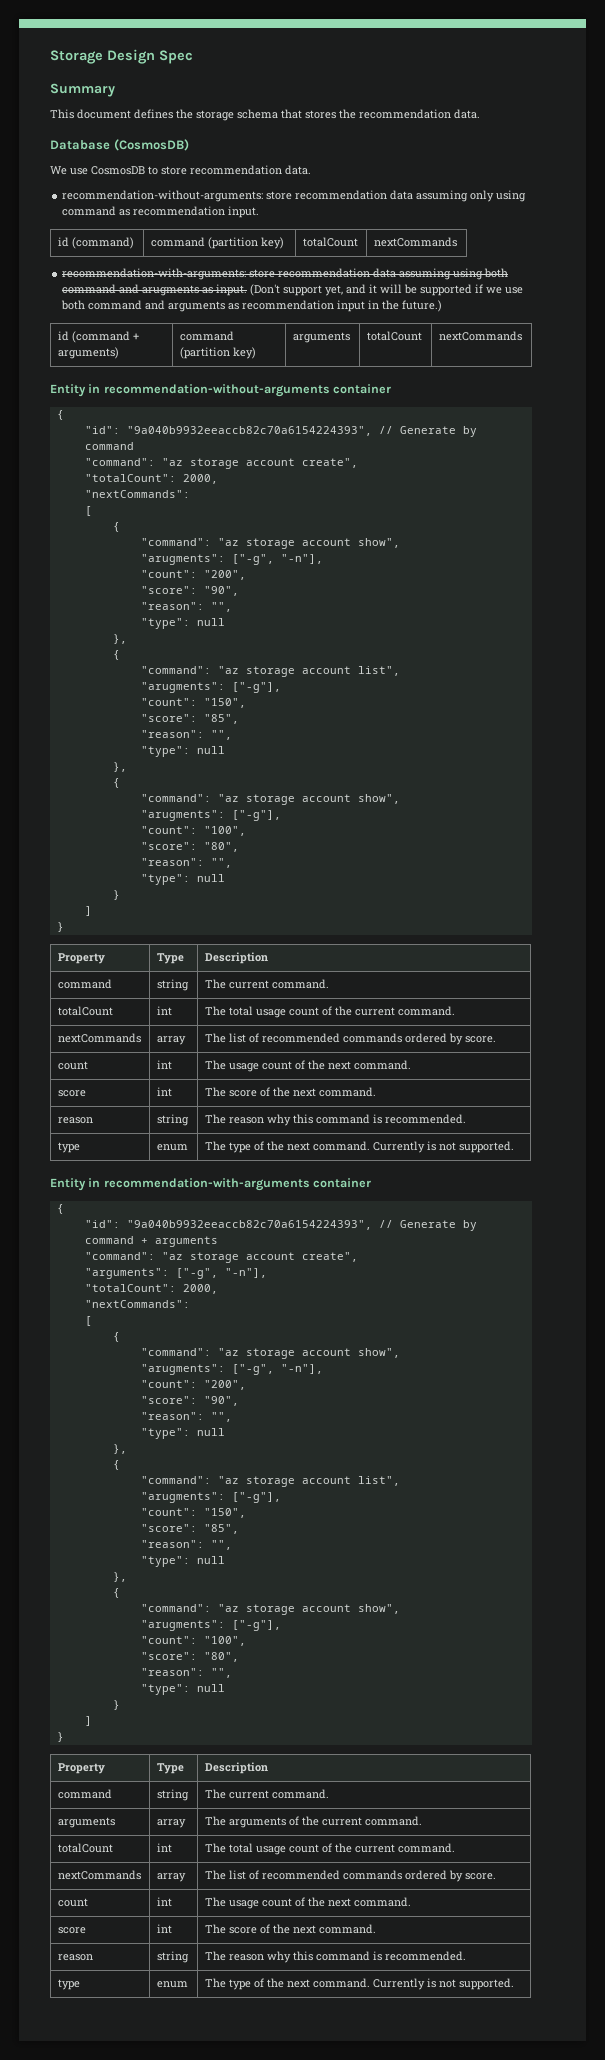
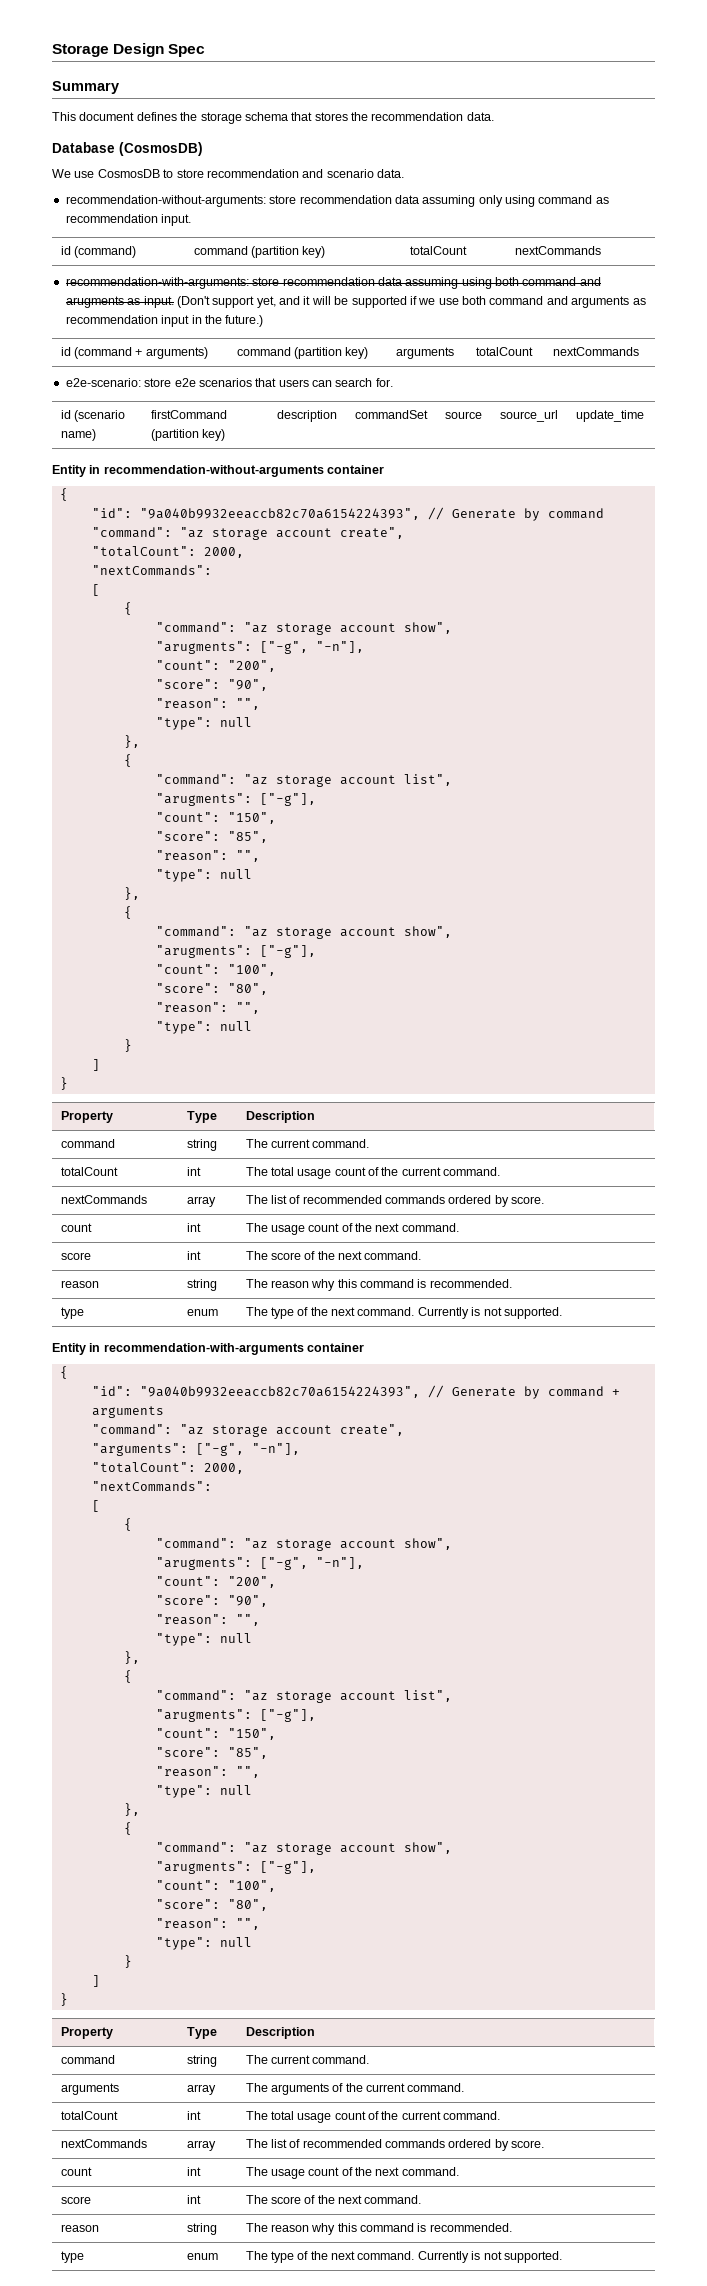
- We use CosmosDB to store recommendation data.
+ We use CosmosDB to store recommendation and scenario data.
+ e2e-scenario: store e2e scenarios that users can search for.
+ id (scenario name) | firstCommand (partition key) | description | commandSet | source | source_url | update_time

